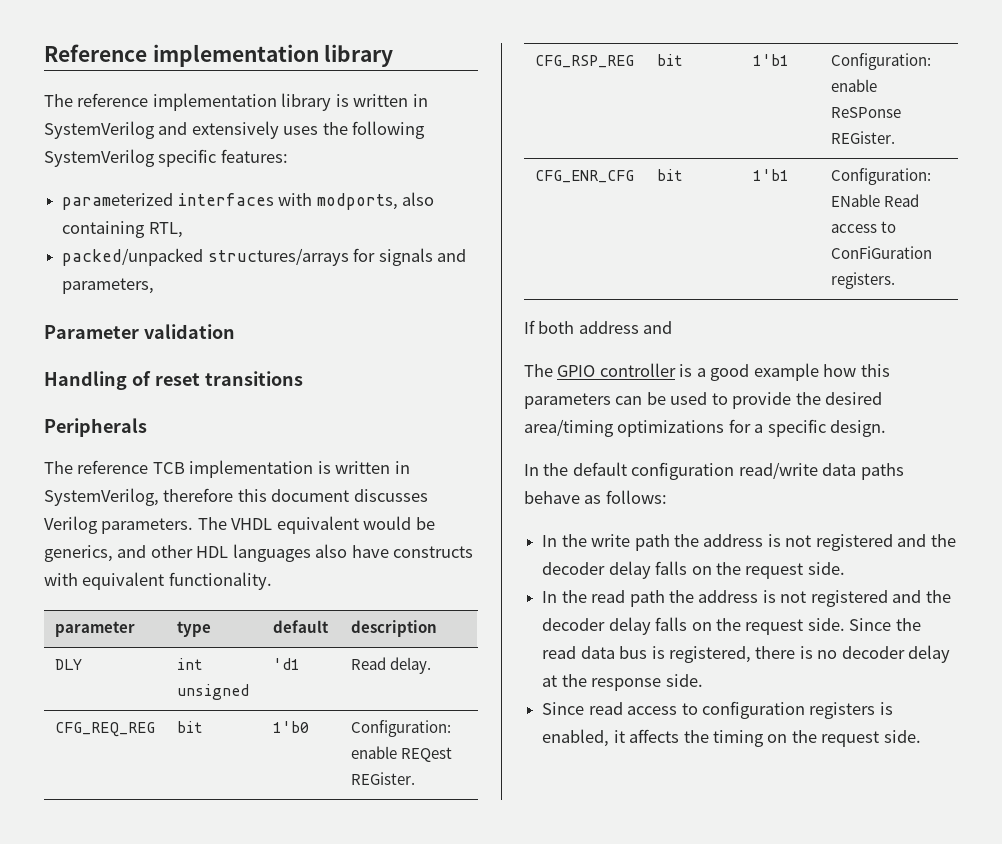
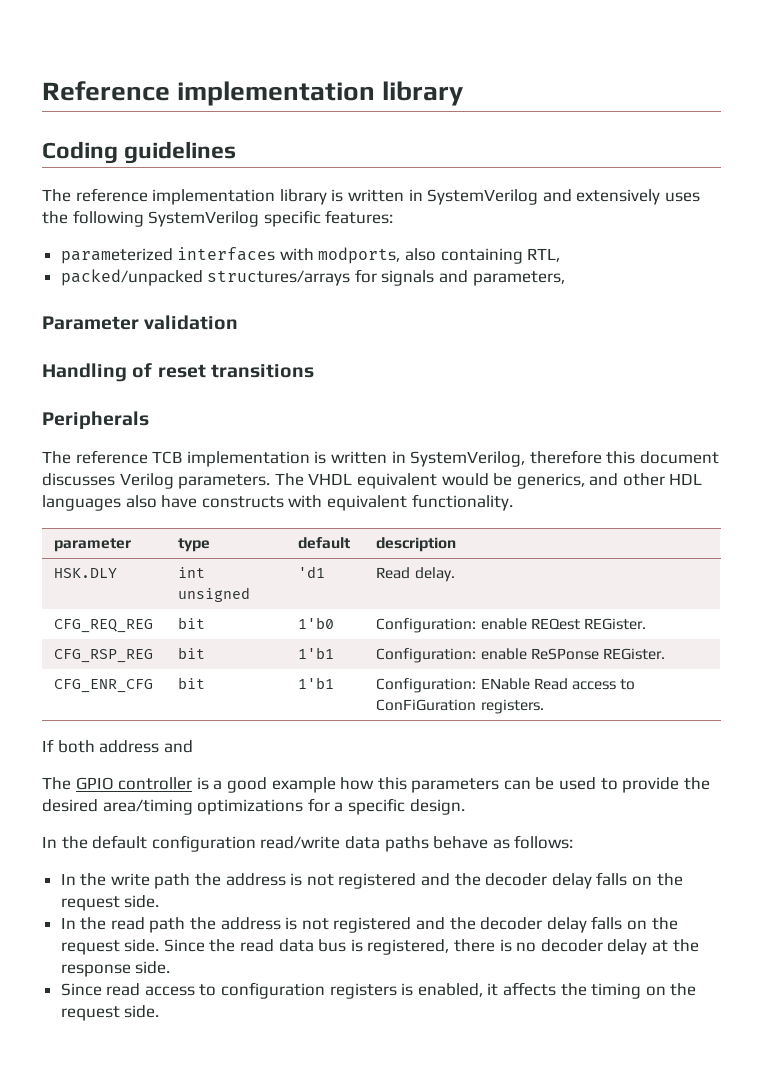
+ Coding guidelines
- DLY | int unsigned | 'd1 | Read delay.
+ HSK.DLY | int unsigned | 'd1 | Read delay.

